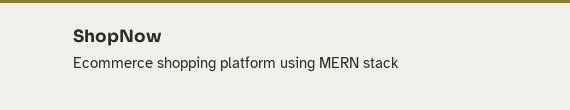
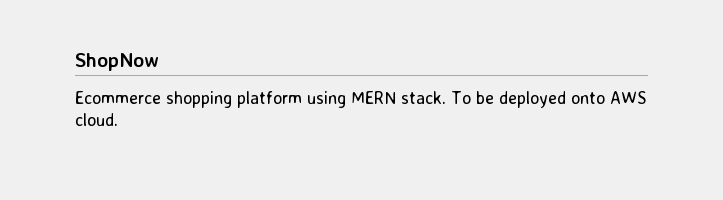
- Ecommerce shopping platform using MERN stack
+ Ecommerce shopping platform using MERN stack. To be deployed onto AWS cloud.

